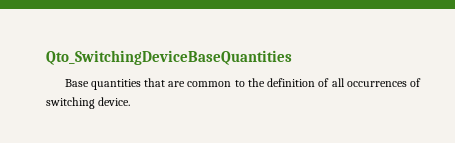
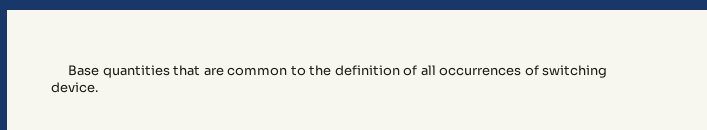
- Qto_SwitchingDeviceBaseQuantities

